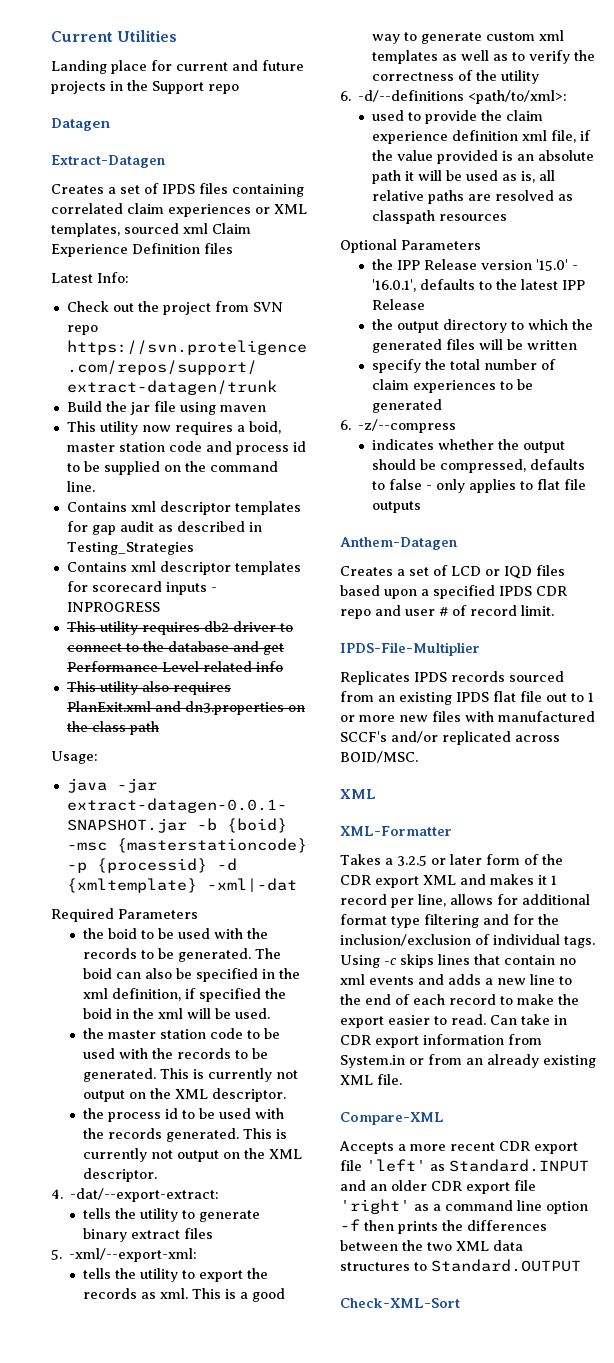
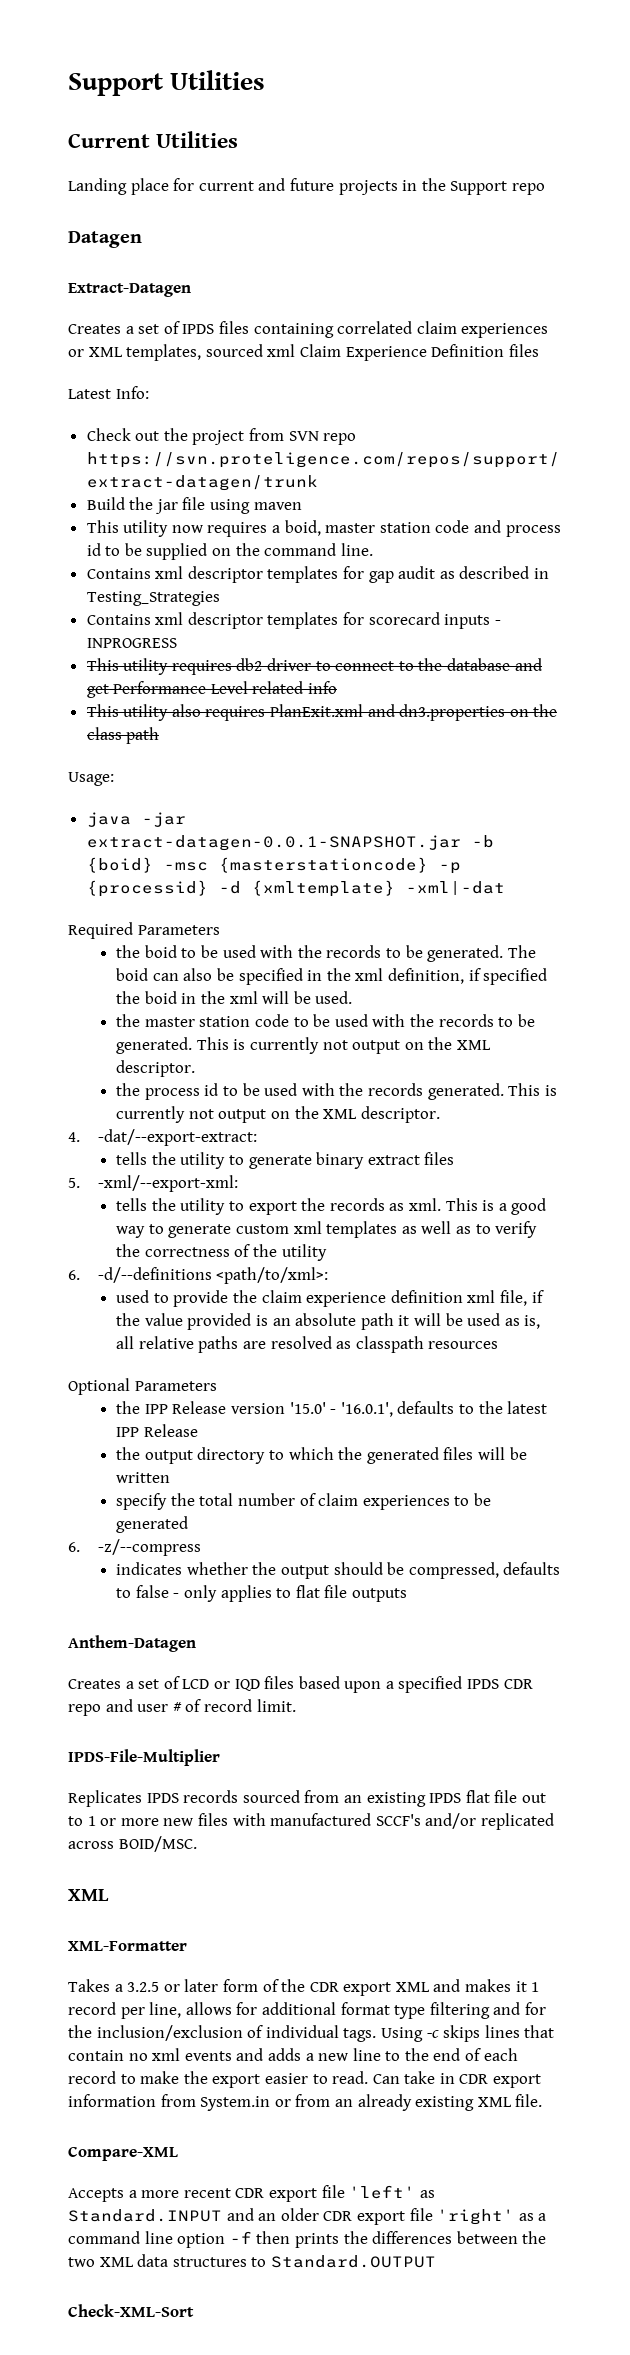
+ Support Utilities

